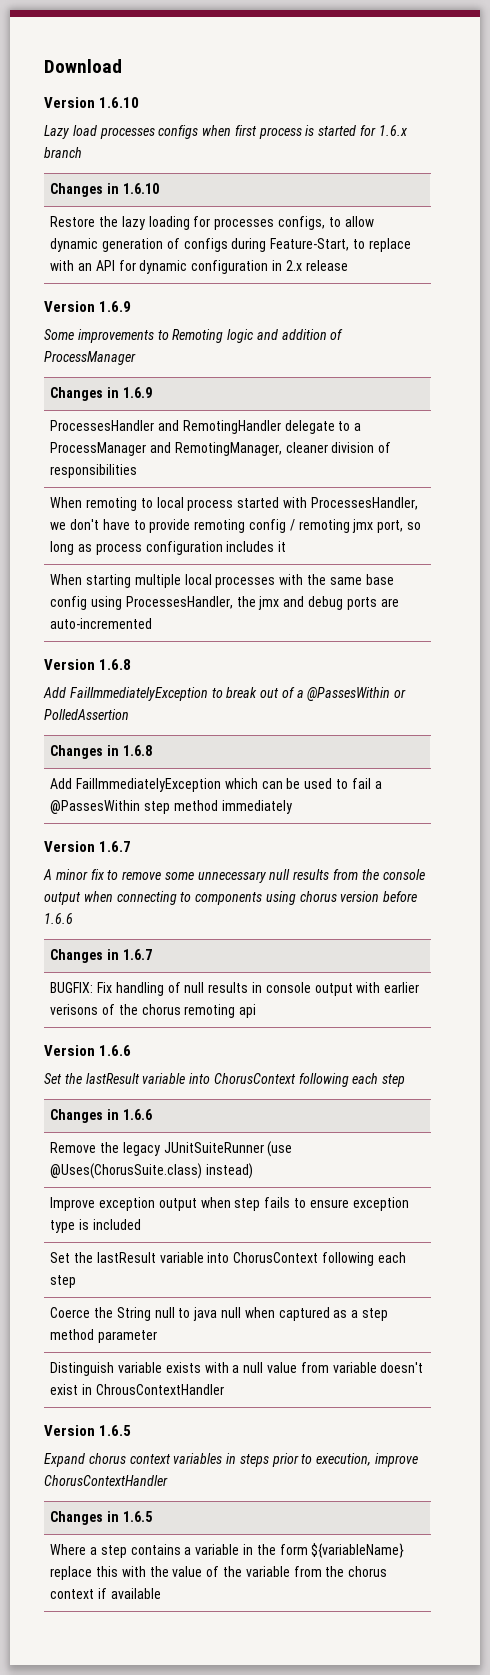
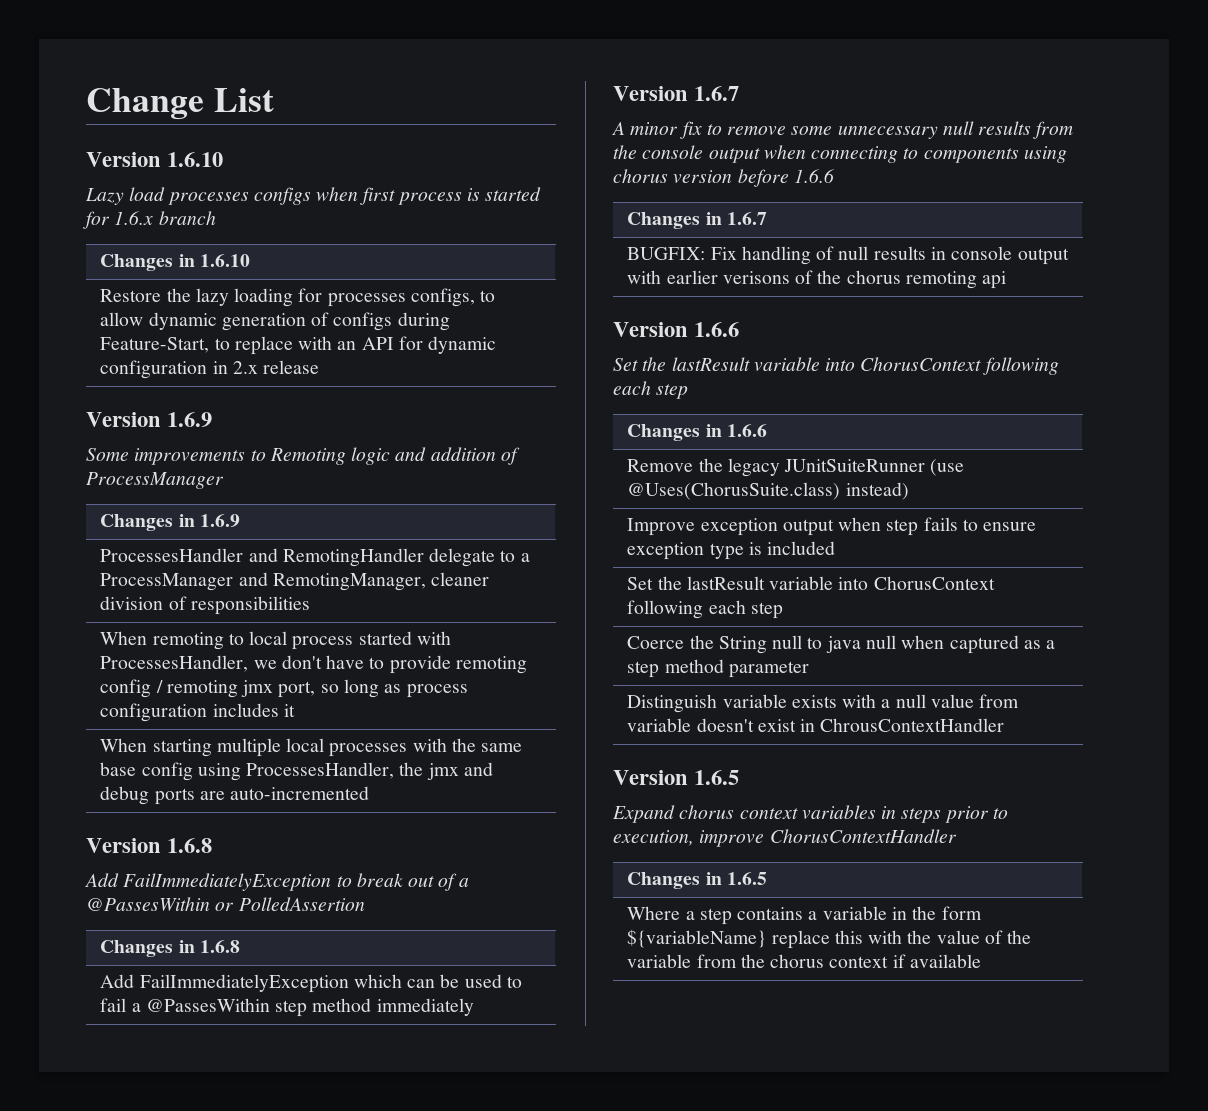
- Download
+ Change List

